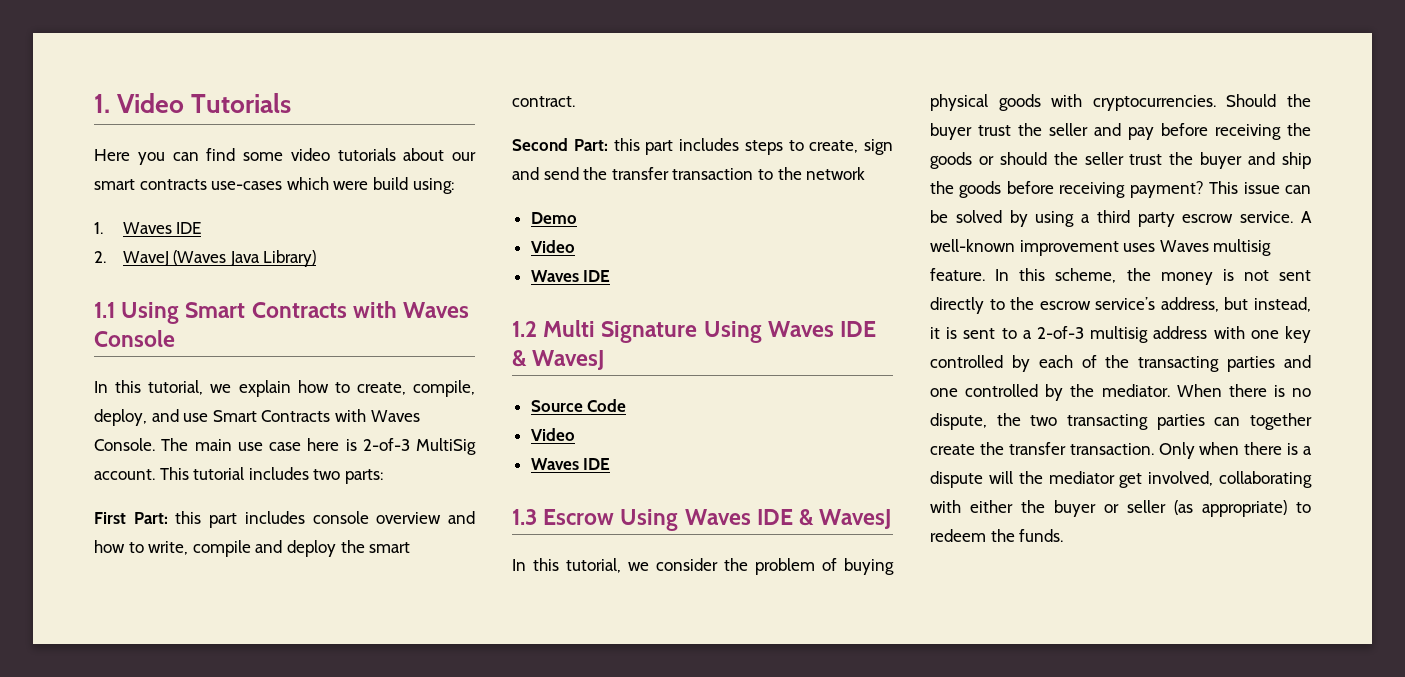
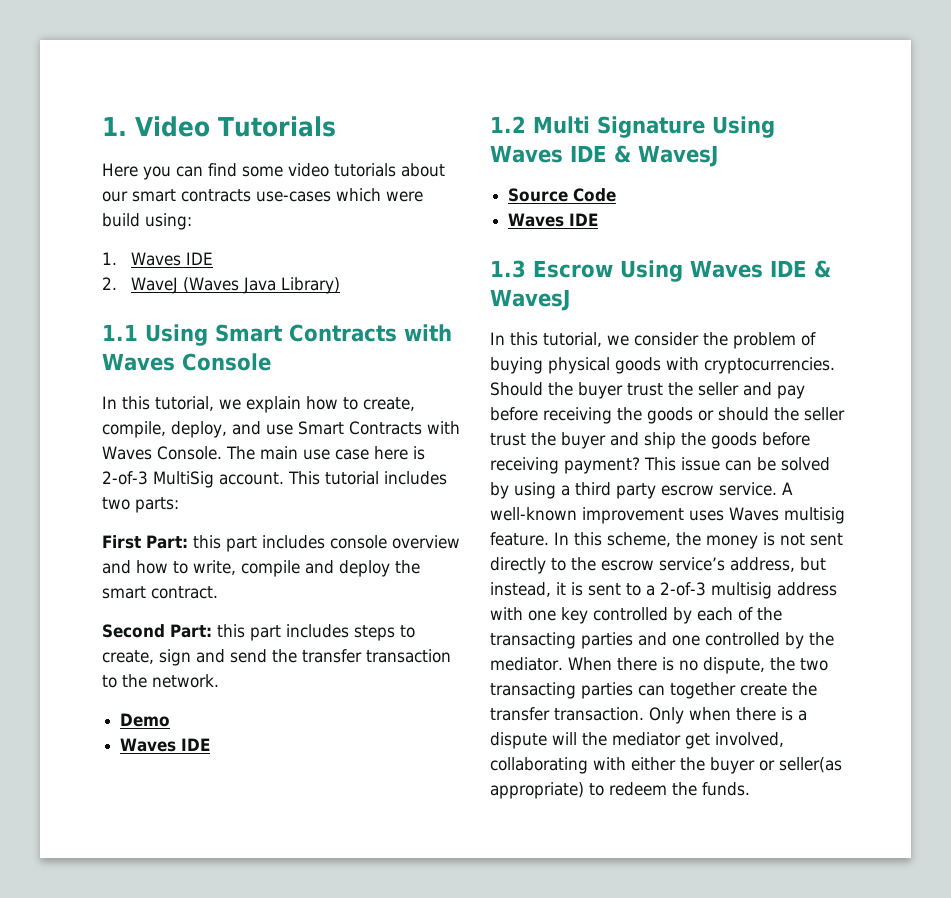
- Second Part: this part includes steps to create, sign and send the transfer transaction to the network
+ Second Part: this part includes steps to create, sign and send the transfer transaction to the network.
  Demo
- Video
  Source Code
- Video
- Only when there is a dispute will the mediator get involved, collaborating with either the buyer or seller (as appropriate) to redeem the funds.
+ Only when there is a dispute will the mediator get involved, collaborating with either the buyer or seller(as appropriate) to redeem the funds.

